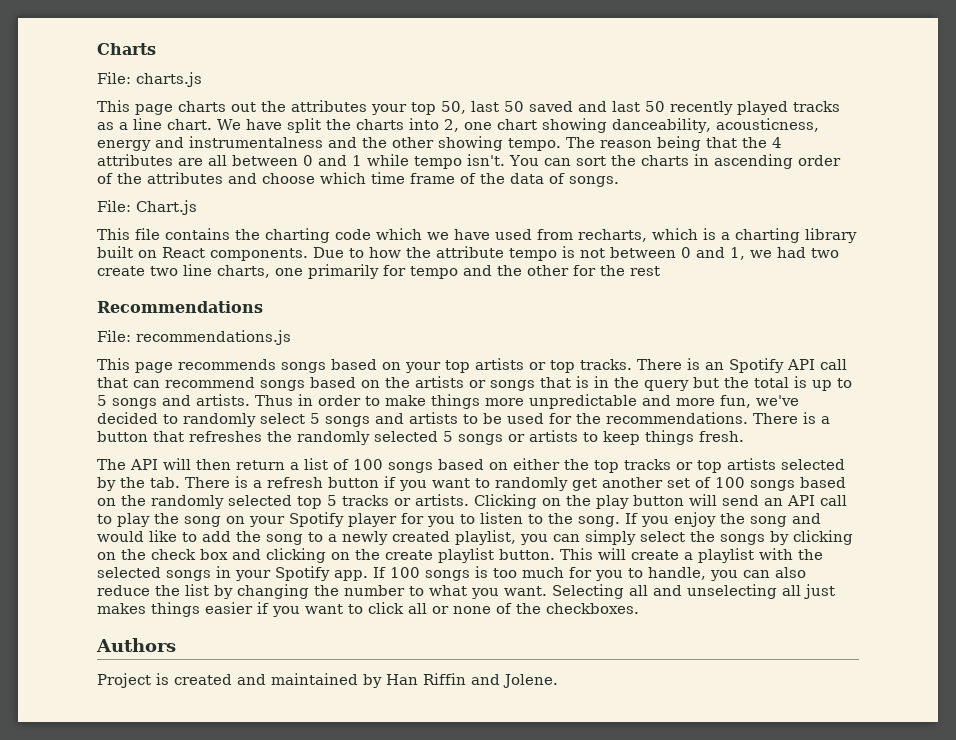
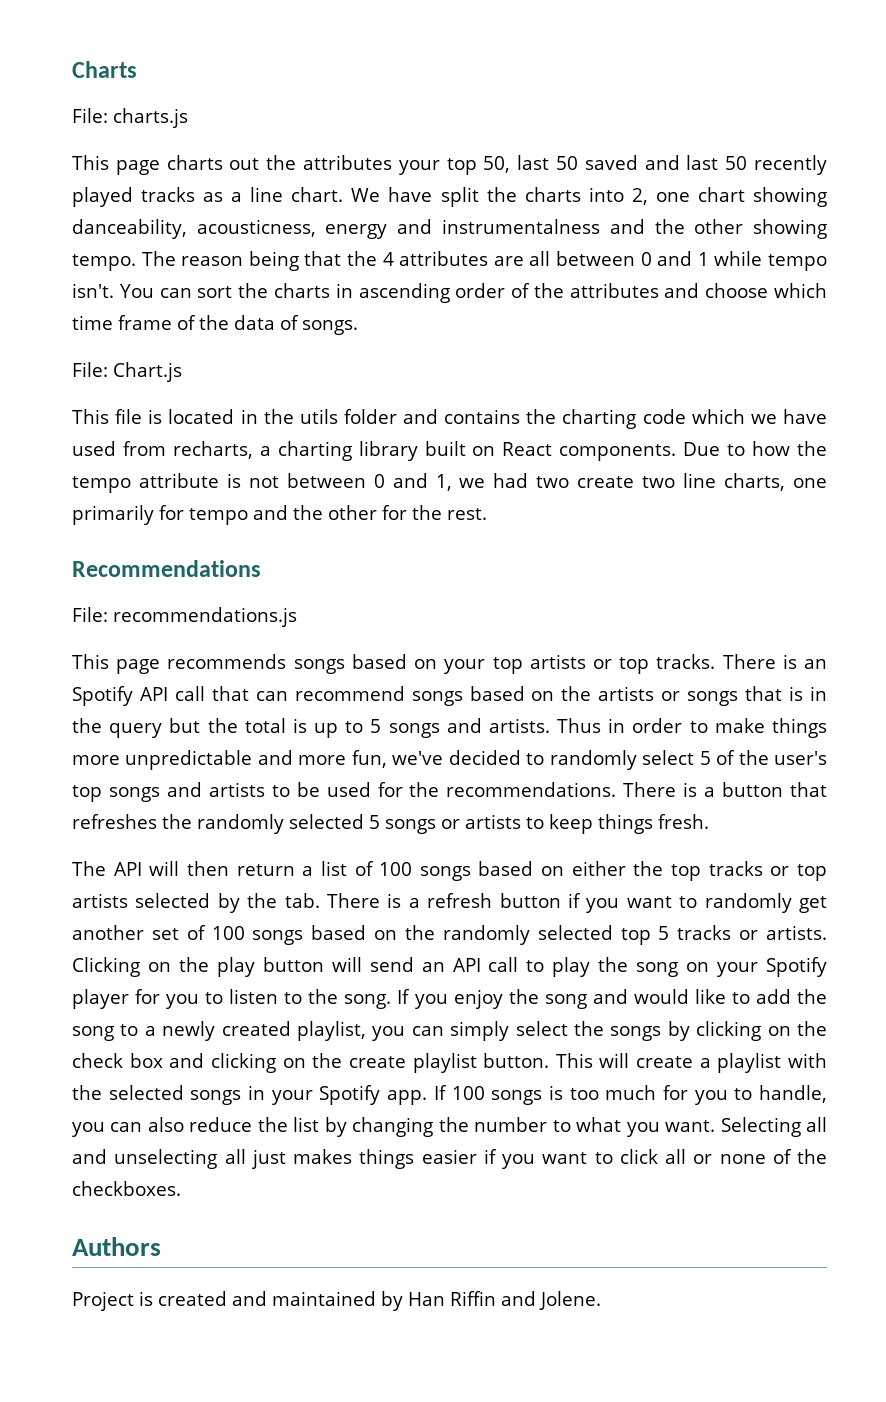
- This file contains the charting code which we have used from recharts, which is a charting library built on React components.
+ This file is located in the utils folder and contains the charting code which we have used from recharts, a charting library built on React components.
- Due to how the attribute tempo is not between 0 and 1, we had two create two line charts, one primarily for tempo and the other for the rest
+ Due to how the tempo attribute is not between 0 and 1, we had two create two line charts, one primarily for tempo and the other for the rest.
- Thus in order to make things more unpredictable and more fun, we've decided to randomly select 5 songs and artists to be used for the recommendations.
+ Thus in order to make things more unpredictable and more fun, we've decided to randomly select 5 of the user's top songs and artists to be used for the recommendations.

